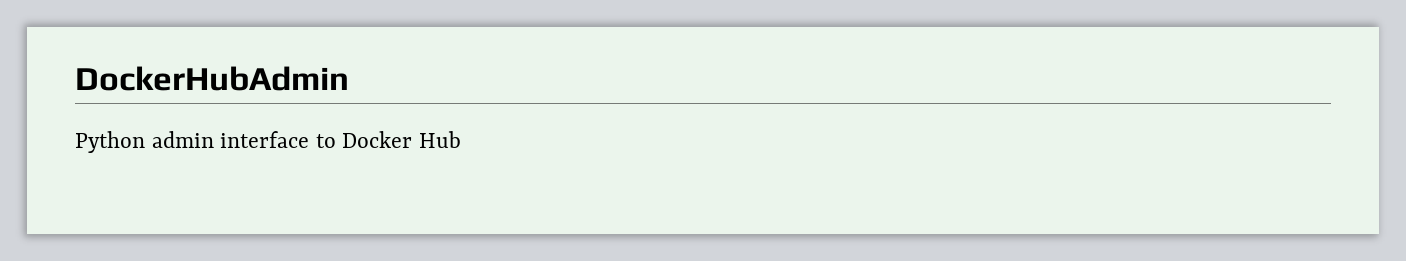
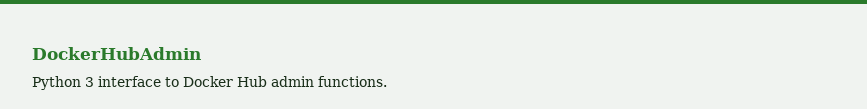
- Python admin interface to Docker Hub
+ Python 3 interface to Docker Hub admin functions.

